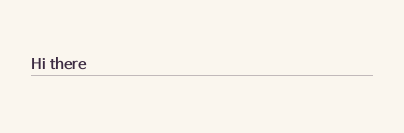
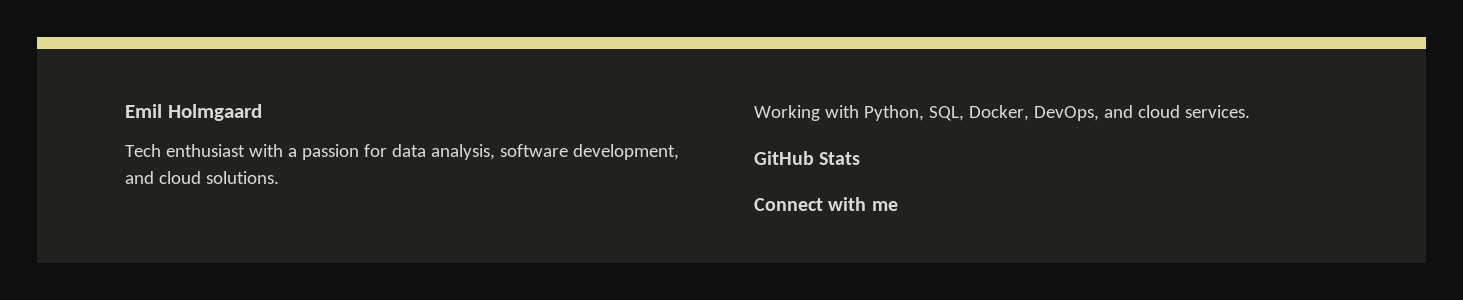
- Hi there
+ Emil Holmgaard
+ Tech enthusiast with a passion for data analysis, software development, and cloud solutions.
+ Working with Python, SQL, Docker, DevOps, and cloud services.
+ GitHub Stats
+ Connect with me

